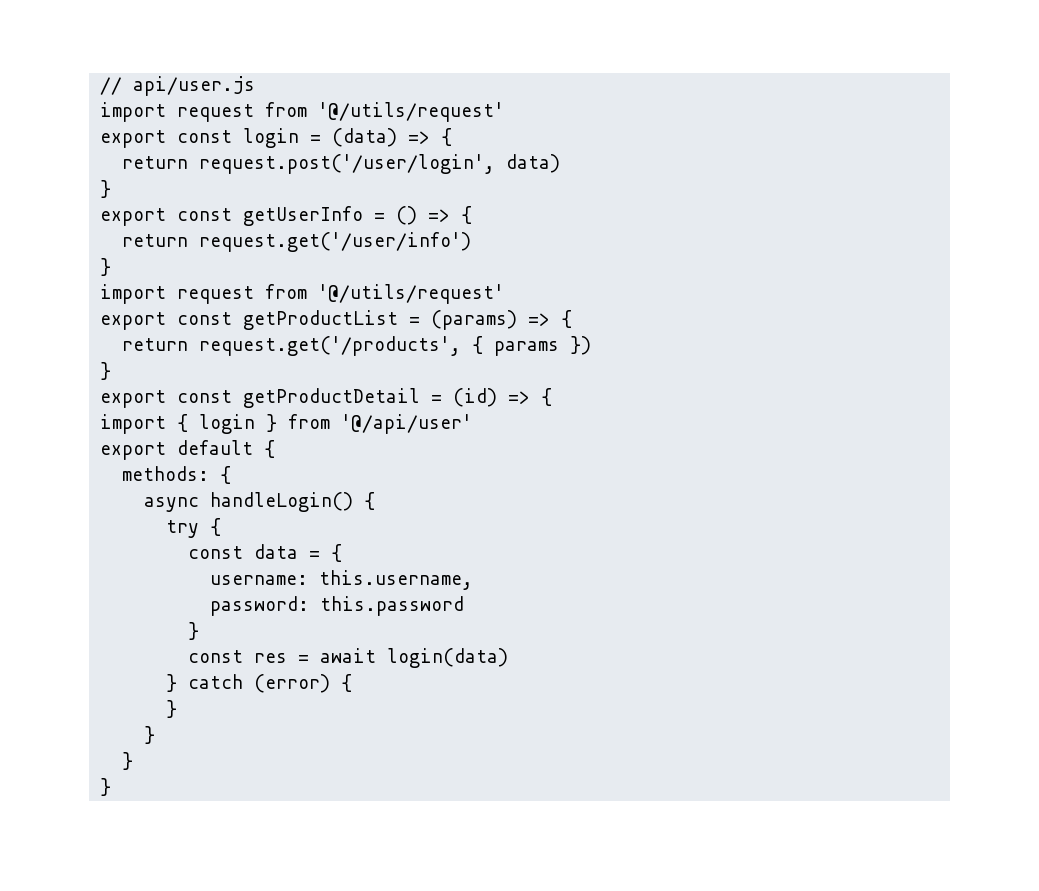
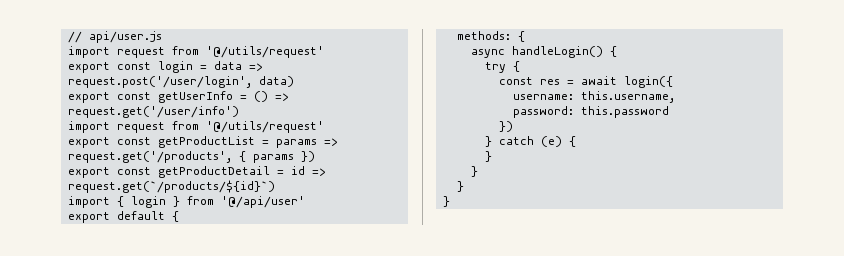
- export const login = (data) => {
- return request.post('/user/login', data)
- }
+ export const login = data => request.post('/user/login', data)
- export const getUserInfo = () => {
- return request.get('/user/info')
- }
+ export const getUserInfo = () => request.get('/user/info')
- export const getProductList = (params) => {
- return request.get('/products', { params })
- }
+ export const getProductList = params => request.get('/products', { params })
- export const getProductDetail = (id) => {
+ export const getProductDetail = id => request.get(`/products/${id}`)
- const data = {
+ const res = await login({
  password: this.password
- }
- const res = await login(data)
+ })
- } catch (error) {
+ } catch (e) {

